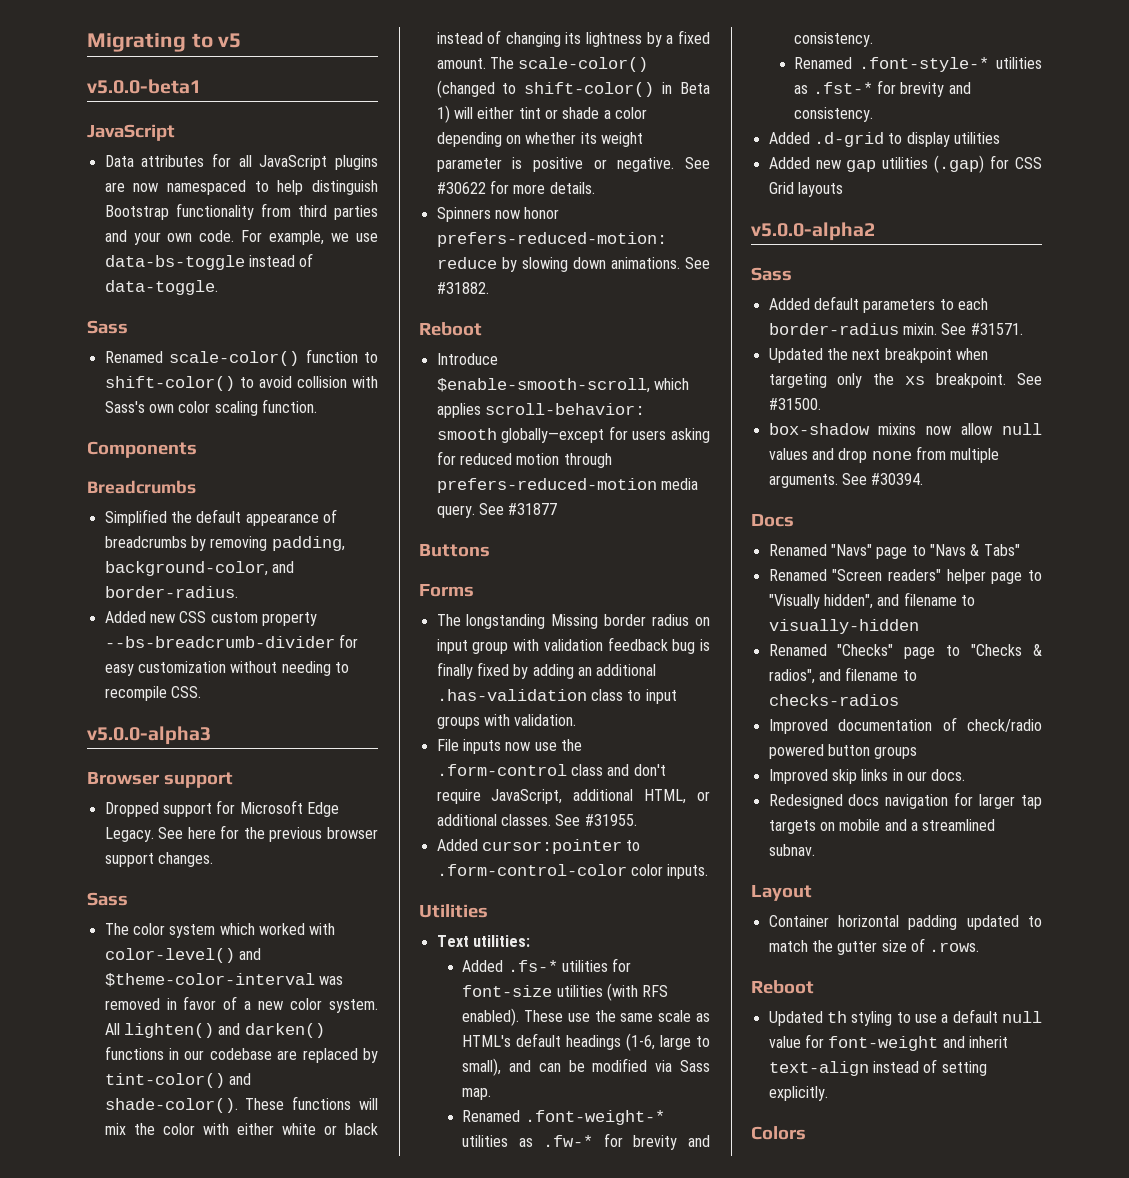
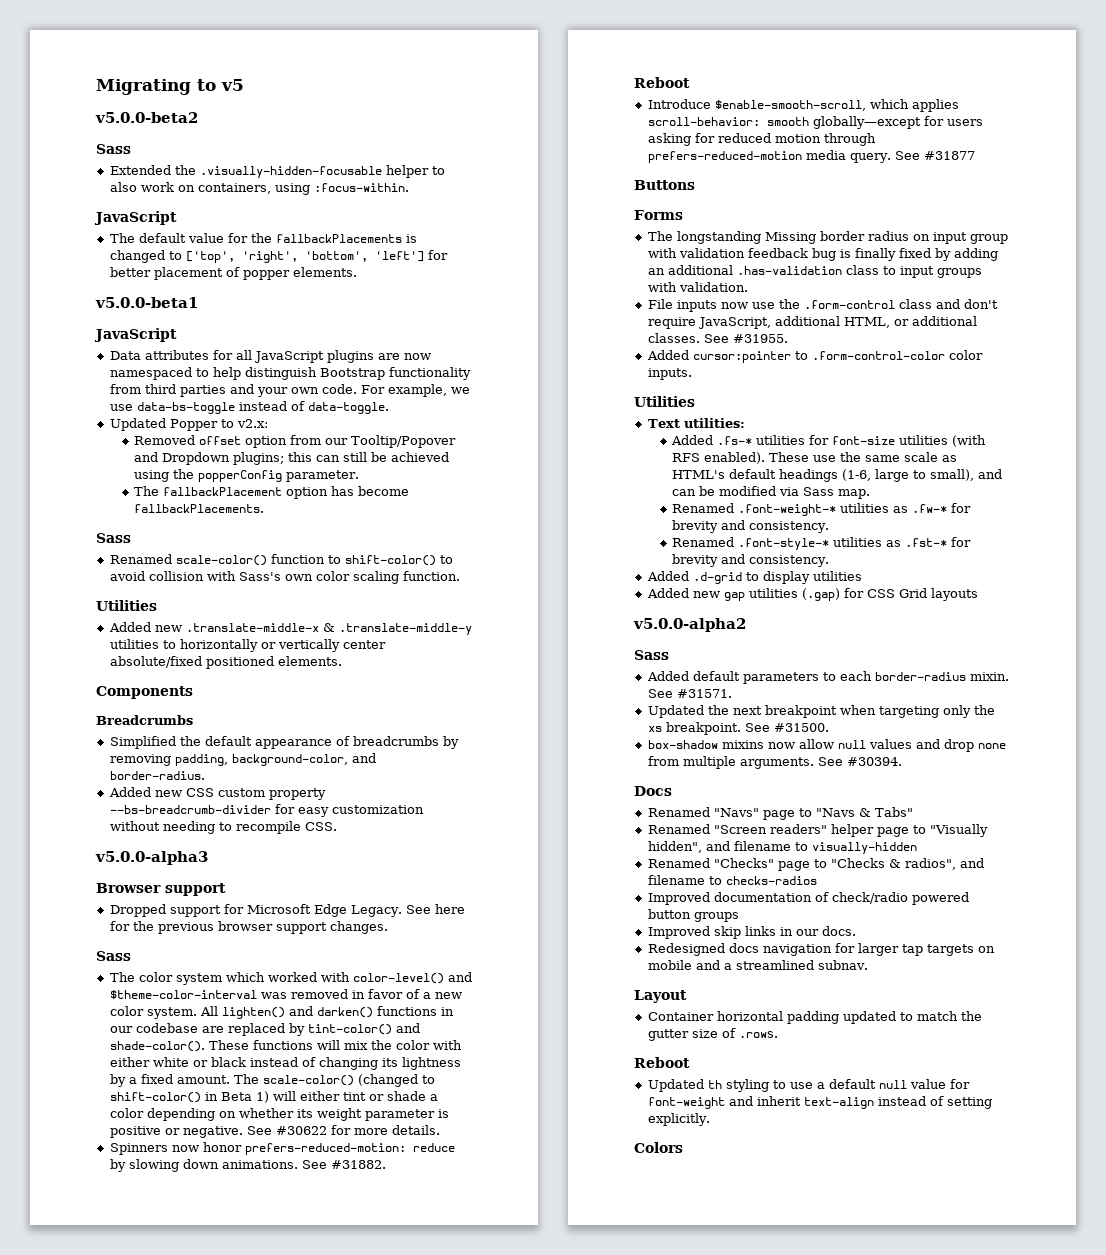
+ v5.0.0-beta2
+ Sass
+ Extended the .visually-hidden-focusable helper to also work on containers, using :focus-within.
+ JavaScript
+ The default value for the fallbackPlacements is changed to ['top', 'right', 'bottom', 'left'] for better placement of popper elements.
+ Updated Popper to v2.x:
+ Removed offset option from our Tooltip/Popover and Dropdown plugins; this can still be achieved using the popperConfig parameter.
+ The fallbackPlacement option has become fallbackPlacements.
  Renamed scale-color() function to shift-color() to avoid collision with Sass's own color scaling function.
+ Utilities
+ Added new .translate-middle-x & .translate-middle-y utilities to horizontally or vertically center absolute/fixed positioned elements.

